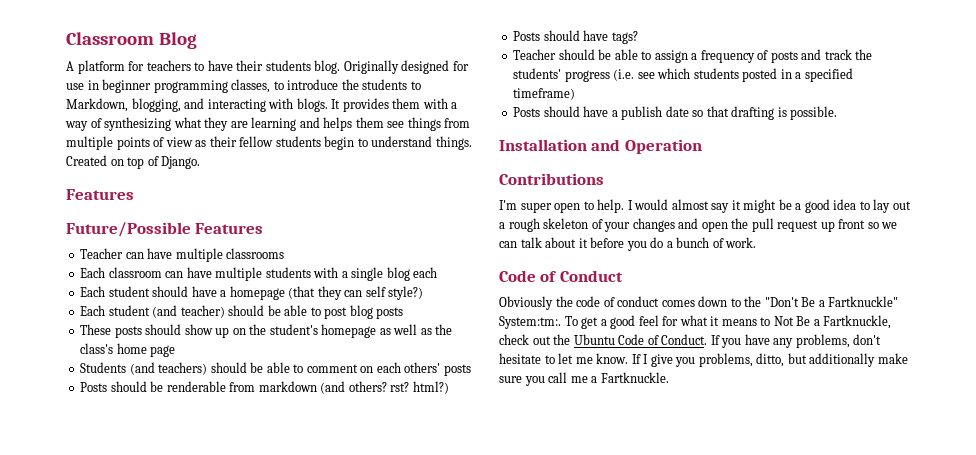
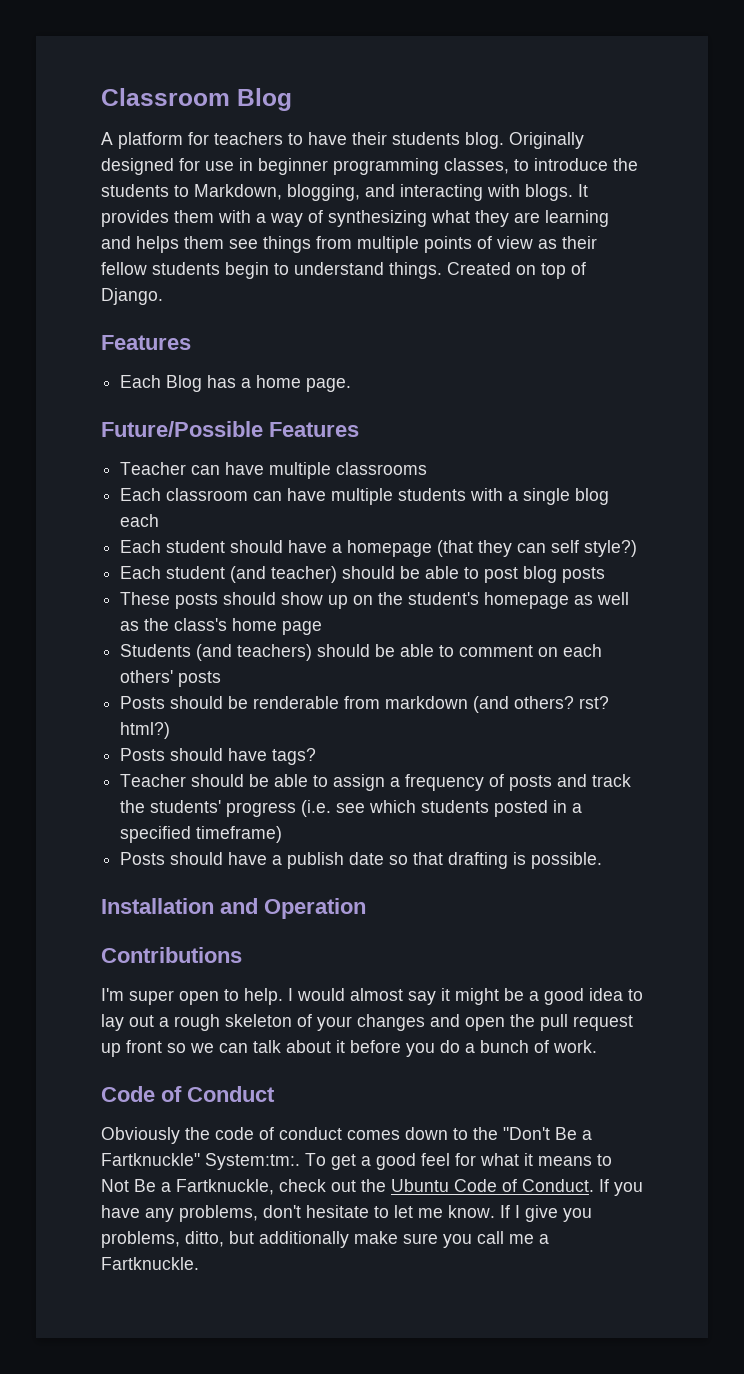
+ Each Blog has a home page.

